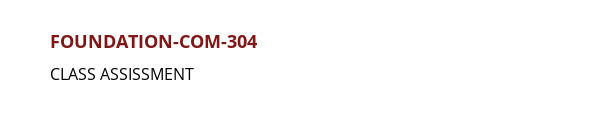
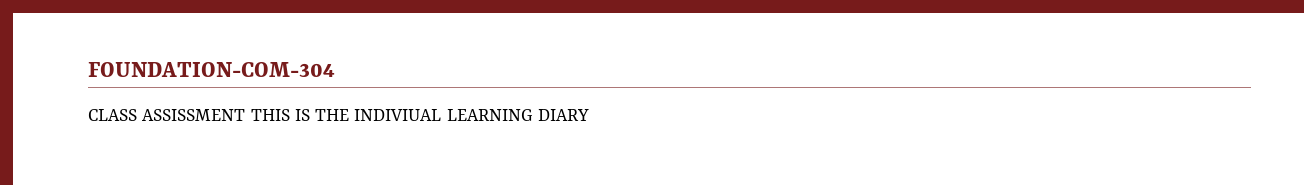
- CLASS ASSISSMENT
+ CLASS ASSISSMENT THIS IS THE INDIVIUAL LEARNING DIARY

